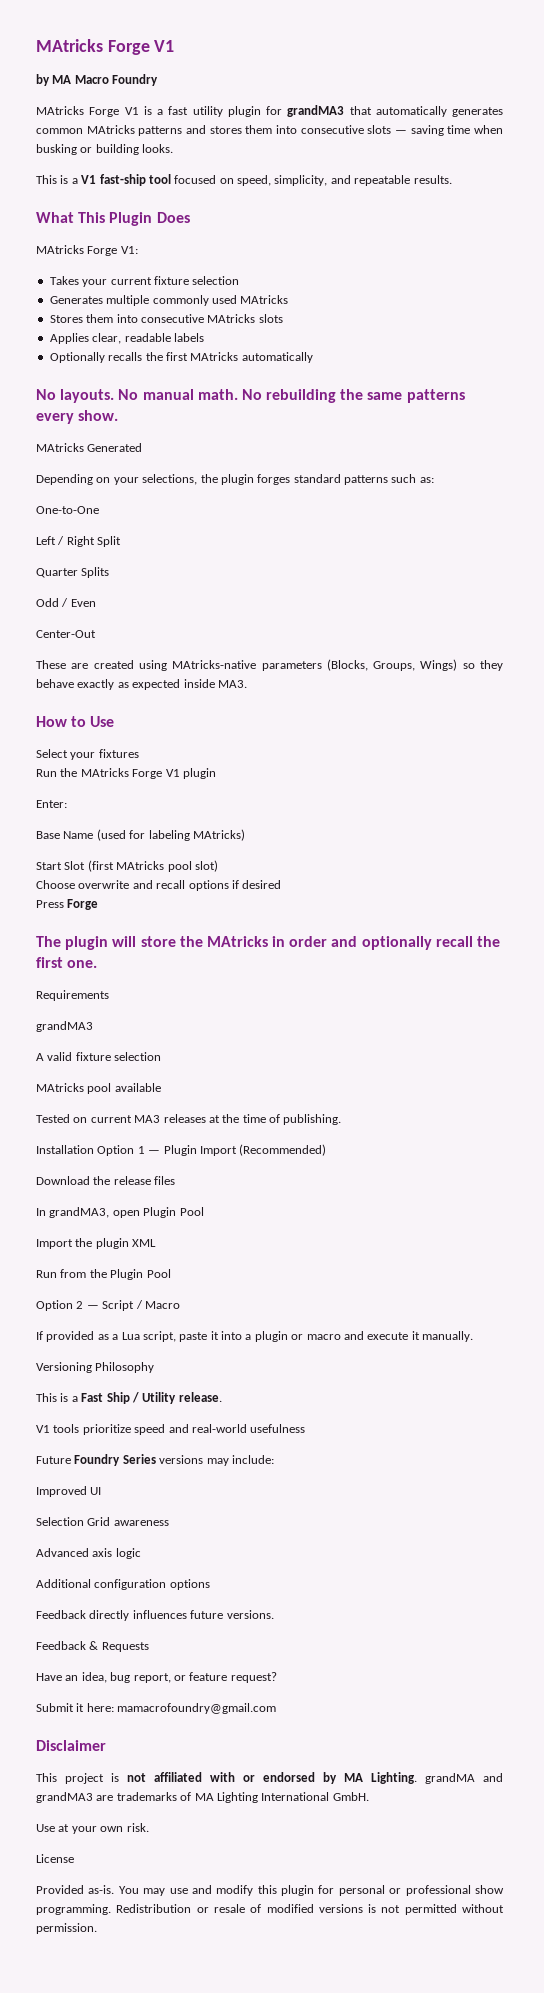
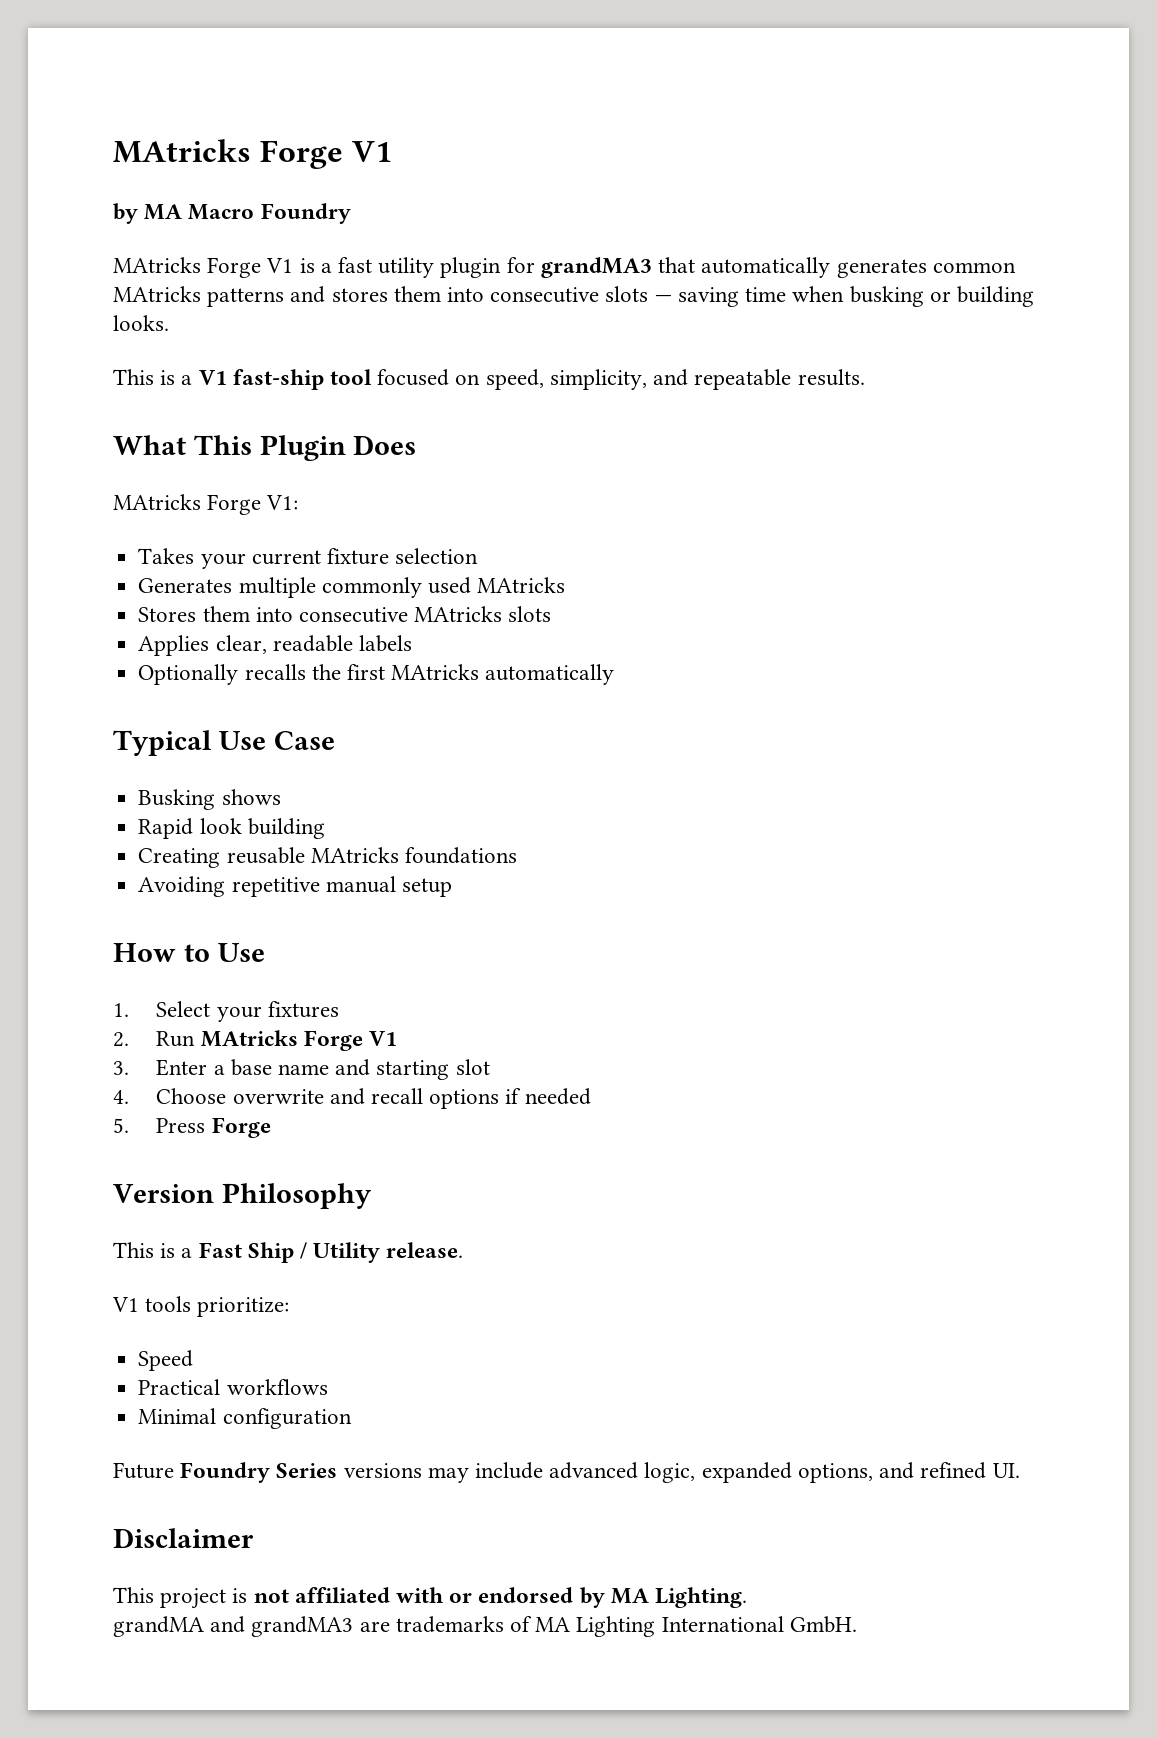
- No layouts. No manual math. No rebuilding the same patterns every show.
- MAtricks Generated
- Depending on your selections, the plugin forges standard patterns such as:
- One-to-One
- Left / Right Split
- Quarter Splits
- Odd / Even
- Center-Out
- These are created using MAtricks-native parameters (Blocks, Groups, Wings) so they behave exactly as expected inside MA3.
+ Typical Use Case
+ Busking shows
+ Rapid look building
+ Creating reusable MAtricks foundations
+ Avoiding repetitive manual setup
- Select your fixtures
+ 1. Select your fixtures
- Run the MAtricks Forge V1 plugin
- Enter:
- Base Name (used for labeling MAtricks)
- Start Slot (first MAtricks pool slot)
- Choose overwrite and recall options if desired
- Press Forge
+ 2. Run MAtricks Forge V1
+ 3. Enter a base name and starting slot
+ 4. Choose overwrite and recall options if needed
+ 5. Press Forge
- The plugin will store the MAtricks in order and optionally recall the first one.
- Requirements
- grandMA3
- A valid fixture selection
- MAtricks pool available
- Tested on current MA3 releases at the time of publishing.
- Installation Option 1 — Plugin Import (Recommended)
- Download the release files
- In grandMA3, open Plugin Pool
- Import the plugin XML
- Run from the Plugin Pool
- Option 2 — Script / Macro
- If provided as a Lua script, paste it into a plugin or macro and execute it manually.
- Versioning Philosophy
+ Version Philosophy
- V1 tools prioritize speed and real-world usefulness
+ V1 tools prioritize:
+ Speed
+ Practical workflows
+ Minimal configuration
- Future Foundry Series versions may include:
- Improved UI
- Selection Grid awareness
- Advanced axis logic
- Additional configuration options
- Feedback directly influences future versions.
- Feedback & Requests
- Have an idea, bug report, or feature request?
- Submit it here: mamacrofoundry@gmail.com
+ Future Foundry Series versions may include advanced logic, expanded options, and refined UI.
- This project is not affiliated with or endorsed by MA Lighting. grandMA and grandMA3 are trademarks of MA Lighting International GmbH.
+ This project is not affiliated with or endorsed by MA Lighting.
+ grandMA and grandMA3 are trademarks of MA Lighting International GmbH.
- Use at your own risk.
- License
- Provided as-is. You may use and modify this plugin for personal or professional show programming. Redistribution or resale of modified versions is not permitted without permission.

